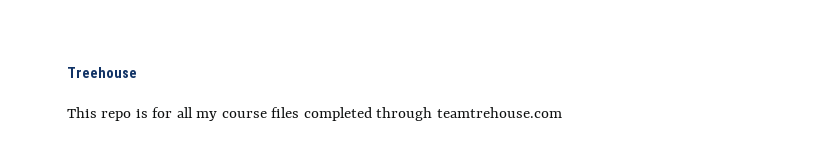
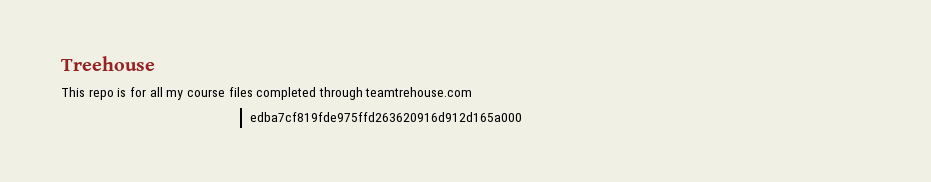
+ edba7cf819fde975ffd263620916d912d165a000

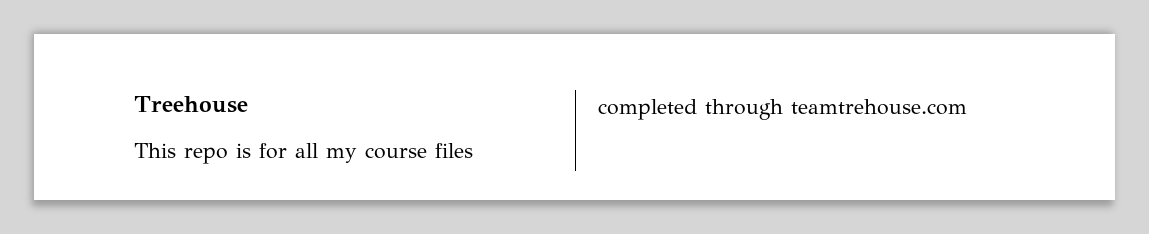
- edba7cf819fde975ffd263620916d912d165a000

